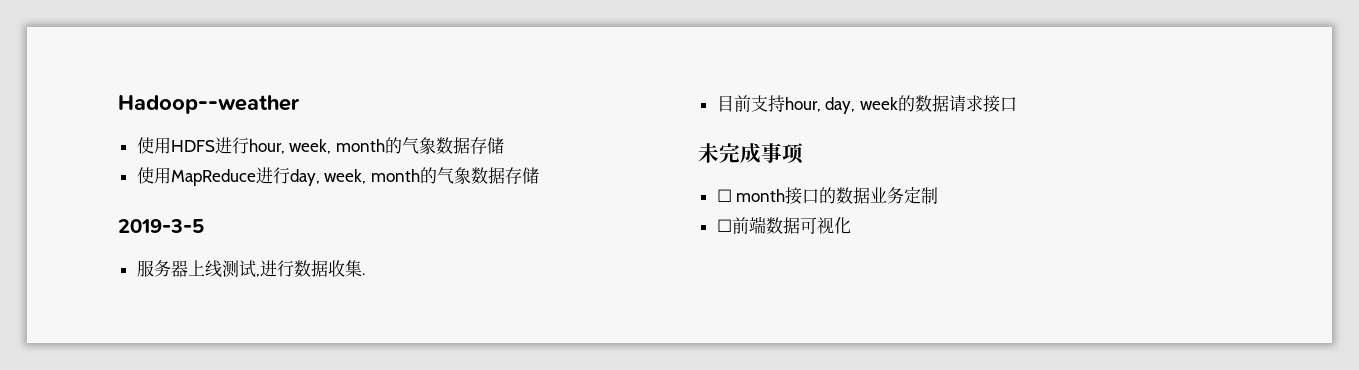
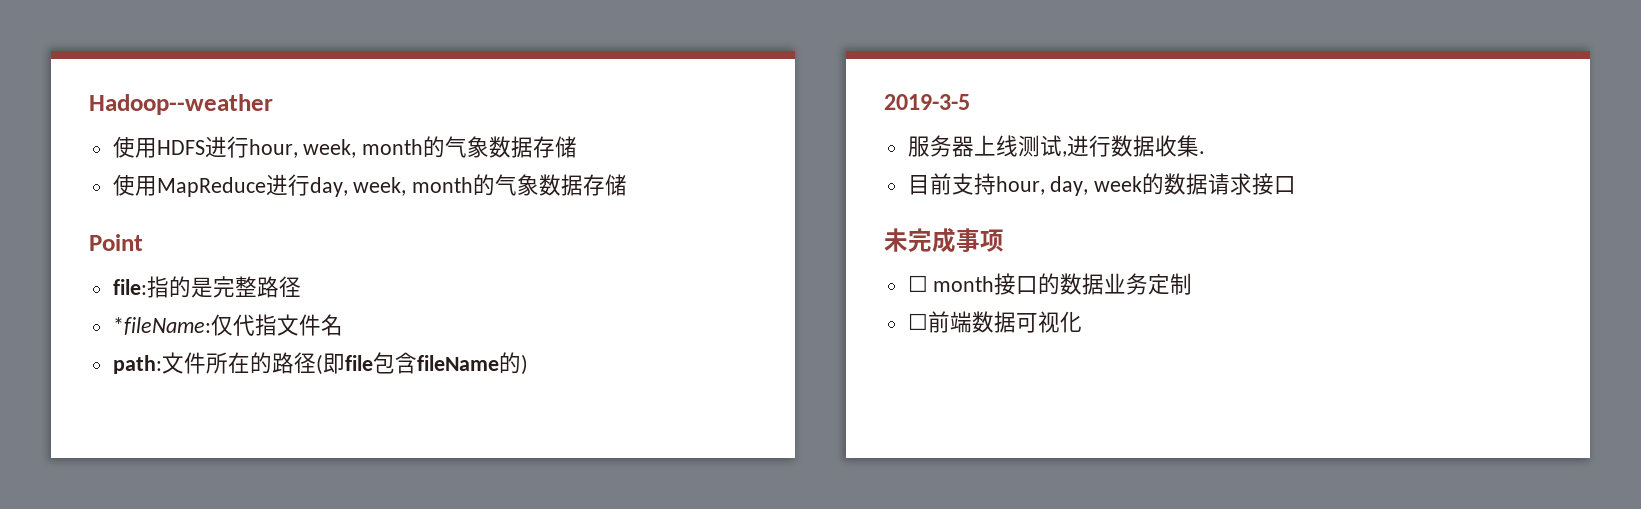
+ Point
+ file:指的是完整路径
+ *fileName:仅代指文件名
+ path:文件所在的路径(即file包含fileName的)

